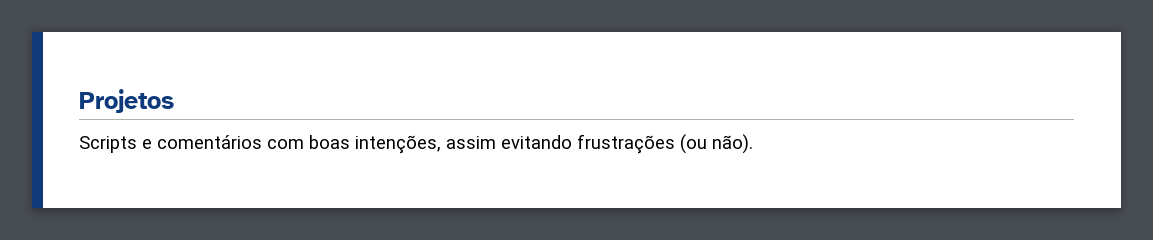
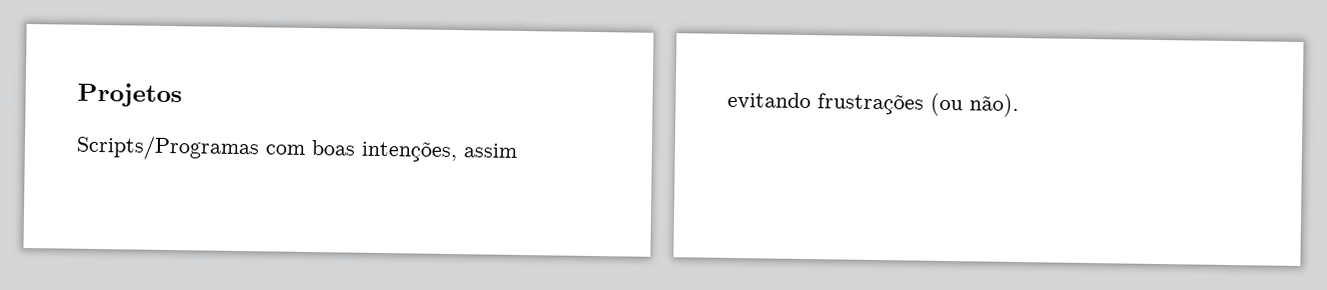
- Scripts e comentários com boas intenções, assim evitando frustrações (ou não).
+ Scripts/Programas com boas intenções, assim evitando frustrações (ou não).

